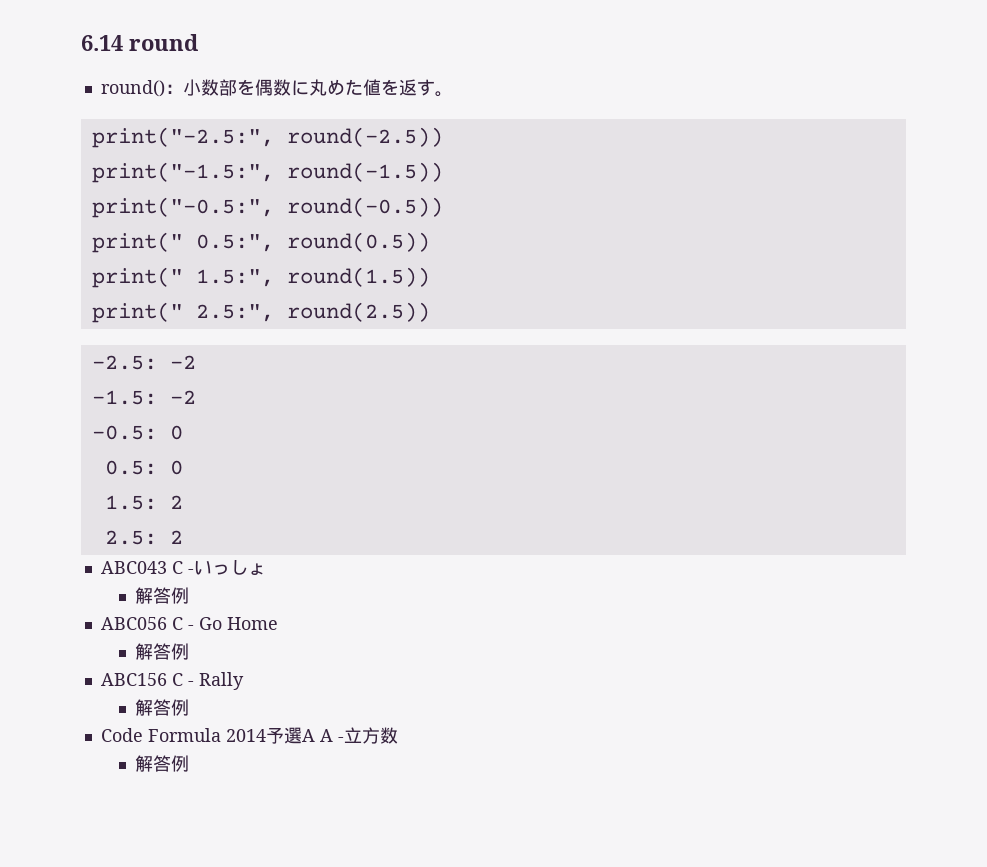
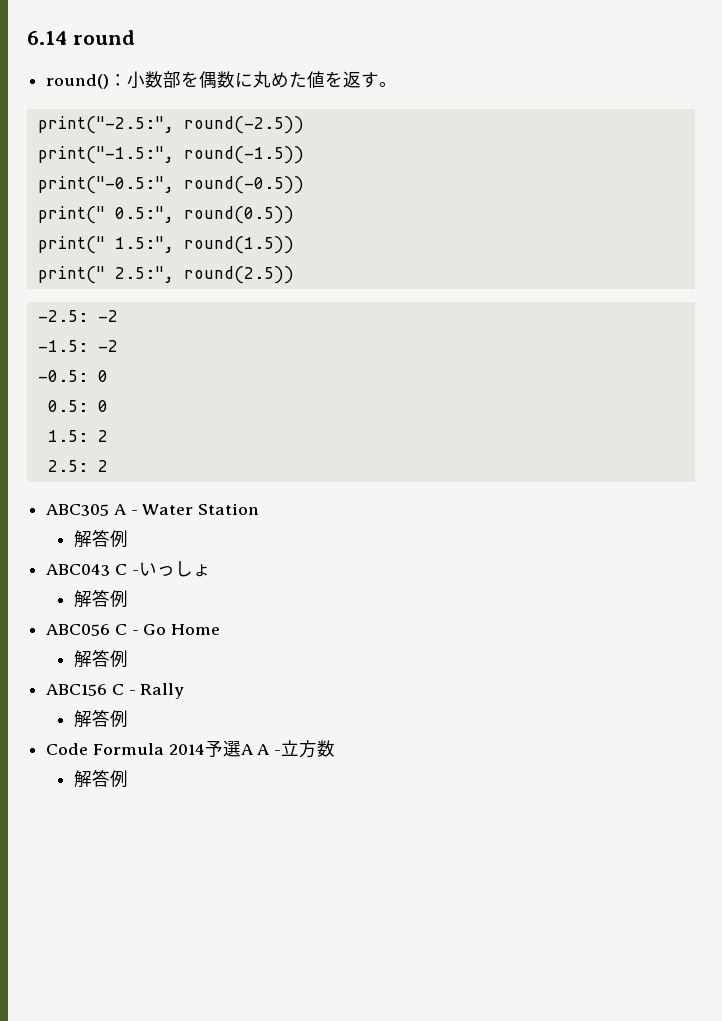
+ ABC305 A - Water Station
+ 解答例

